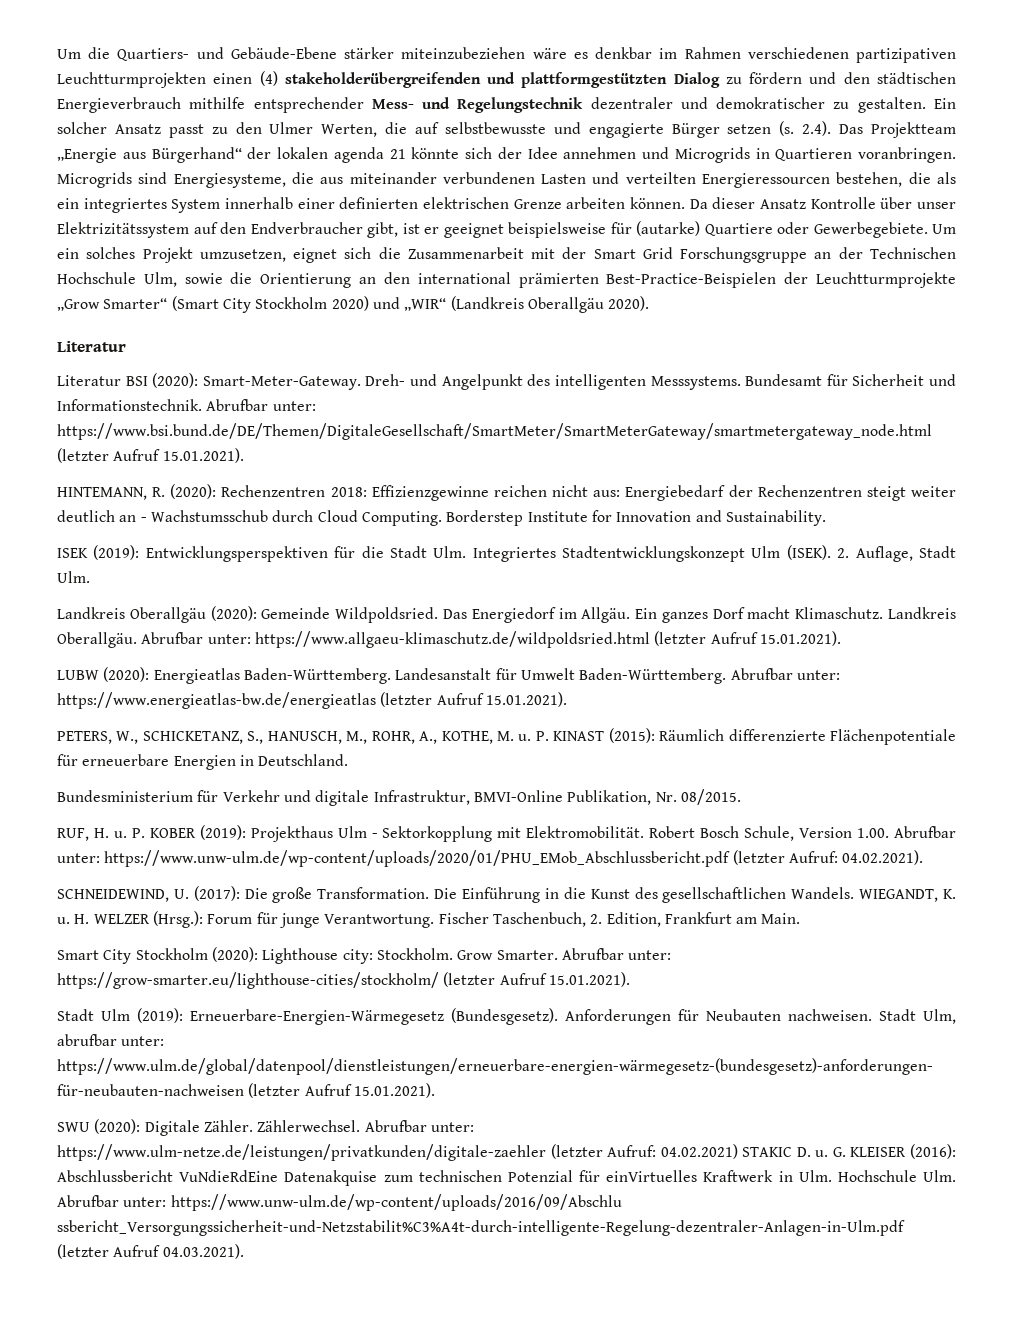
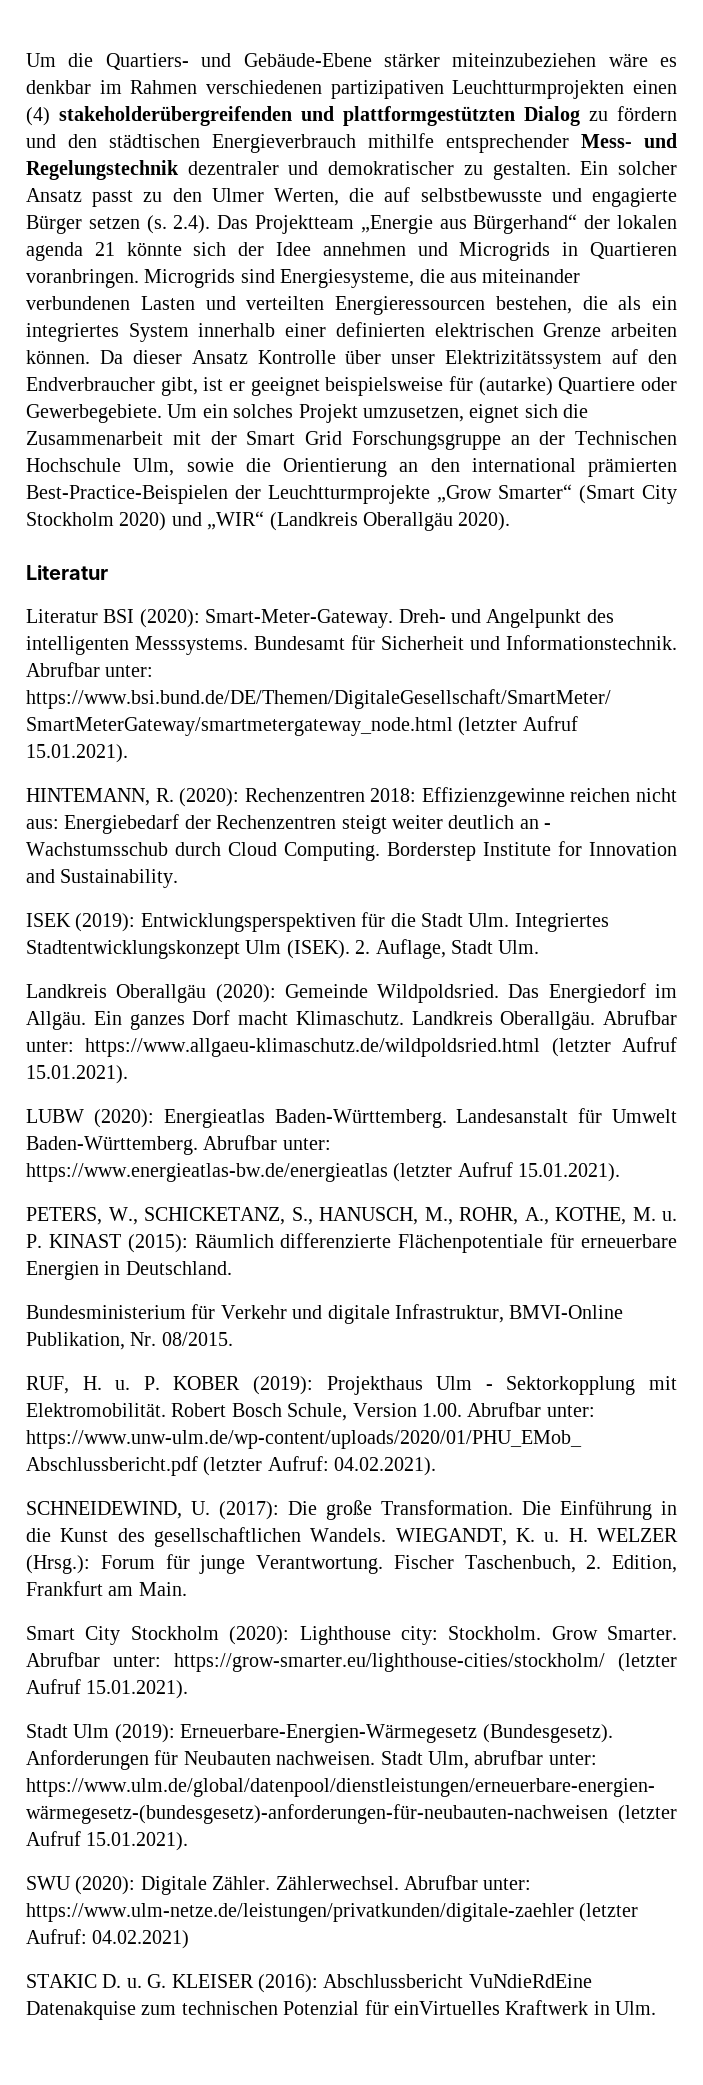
- Abrufbar unter: https://www.ulm-netze.de/leistungen/privatkunden/digitale-zaehler (letzter Aufruf: 04.02.2021) STAKIC D. u.
+ Abrufbar unter: https://www.ulm-netze.de/leistungen/privatkunden/digitale-zaehler (letzter Aufruf: 04.02.2021)
+ STAKIC D. u.
- G. KLEISER (2016): Abschlussbericht VuNdieRdEine Datenakquise zum technischen Potenzial für einVirtuelles Kraftwerk in Ulm. Hochschule Ulm. Abrufbar unter: https://www.unw-ulm.de/wp-content/uploads/2016/09/Abschlu ssbericht_Versorgungssicherheit-und-Netzstabilit%C3%A4t-durch-intelligente-Regelung-dezentraler-Anlagen-in-Ulm.pdf (letzter Aufruf 04.03.2021).
+ G. KLEISER (2016): Abschlussbericht VuNdieRdEine Datenakquise zum technischen Potenzial für einVirtuelles Kraftwerk in Ulm.

